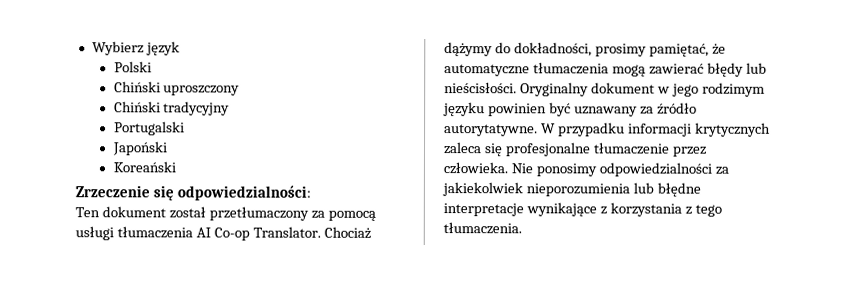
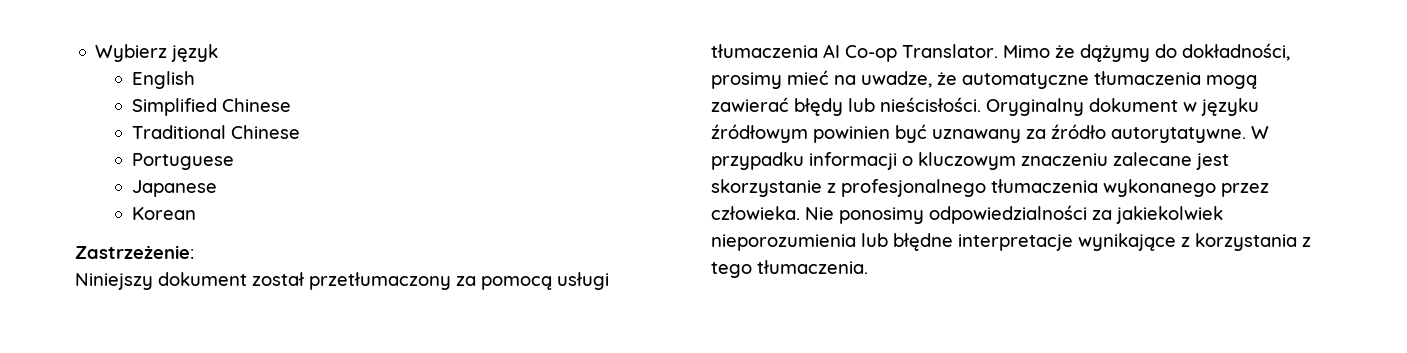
- Polski
- Chiński uproszczony
- Chiński tradycyjny
- Portugalski
- Japoński
- Koreański
- Zrzeczenie się odpowiedzialności:
- Ten dokument został przetłumaczony za pomocą usługi tłumaczenia AI Co-op Translator.
+ English
+ Simplified Chinese
+ Traditional Chinese
+ Portuguese
+ Japanese
+ Korean
+ Zastrzeżenie:
+ Niniejszy dokument został przetłumaczony za pomocą usługi tłumaczenia AI Co-op Translator.
- Chociaż dążymy do dokładności, prosimy pamiętać, że automatyczne tłumaczenia mogą zawierać błędy lub nieścisłości.
+ Mimo że dążymy do dokładności, prosimy mieć na uwadze, że automatyczne tłumaczenia mogą zawierać błędy lub nieścisłości.
- Oryginalny dokument w jego rodzimym języku powinien być uznawany za źródło autorytatywne.
+ Oryginalny dokument w języku źródłowym powinien być uznawany za źródło autorytatywne.
- W przypadku informacji krytycznych zaleca się profesjonalne tłumaczenie przez człowieka.
+ W przypadku informacji o kluczowym znaczeniu zalecane jest skorzystanie z profesjonalnego tłumaczenia wykonanego przez człowieka.

